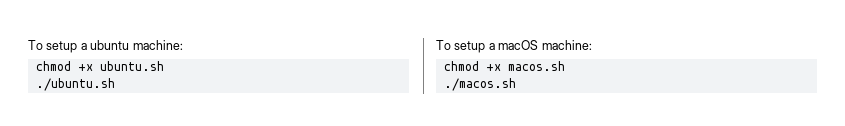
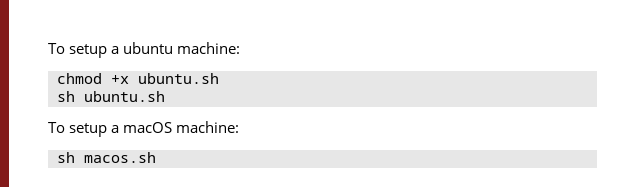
- ./ubuntu.sh
+ sh ubuntu.sh
- chmod +x macos.sh
+ sh macos.sh
- ./macos.sh

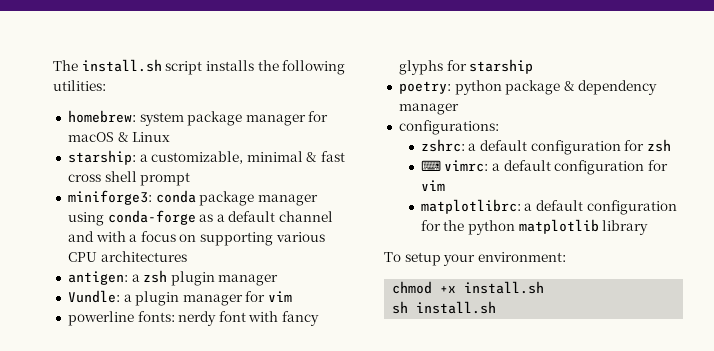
- To setup a ubuntu machine:
+ The install.sh script installs the following utilities:
+ homebrew: system package manager for macOS & Linux
+ starship: a customizable, minimal & fast cross shell prompt
+ miniforge3: conda package manager using conda-forge as a default channel and with a focus on supporting various CPU architectures
+ antigen: a zsh plugin manager
+ Vundle: a plugin manager for vim
+ powerline fonts: nerdy font with fancy glyphs for starship
+ poetry: python package & dependency manager
+ configurations:
+ zshrc: a default configuration for zsh
+ ⌨ vimrc: a default configuration for vim
+ matplotlibrc: a default configuration for the python matplotlib library
+ To setup your environment:
- chmod +x ubuntu.sh
- sh ubuntu.sh
- To setup a macOS machine:
- sh macos.sh
+ chmod +x install.sh
+ sh install.sh

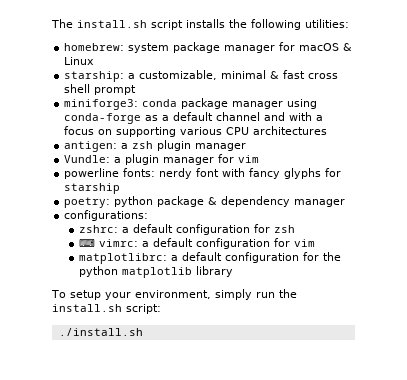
- To setup your environment:
- chmod +x install.sh
- sh install.sh
+ To setup your environment, simply run the install.sh script:
+ ./install.sh

